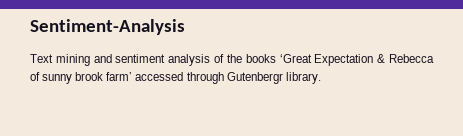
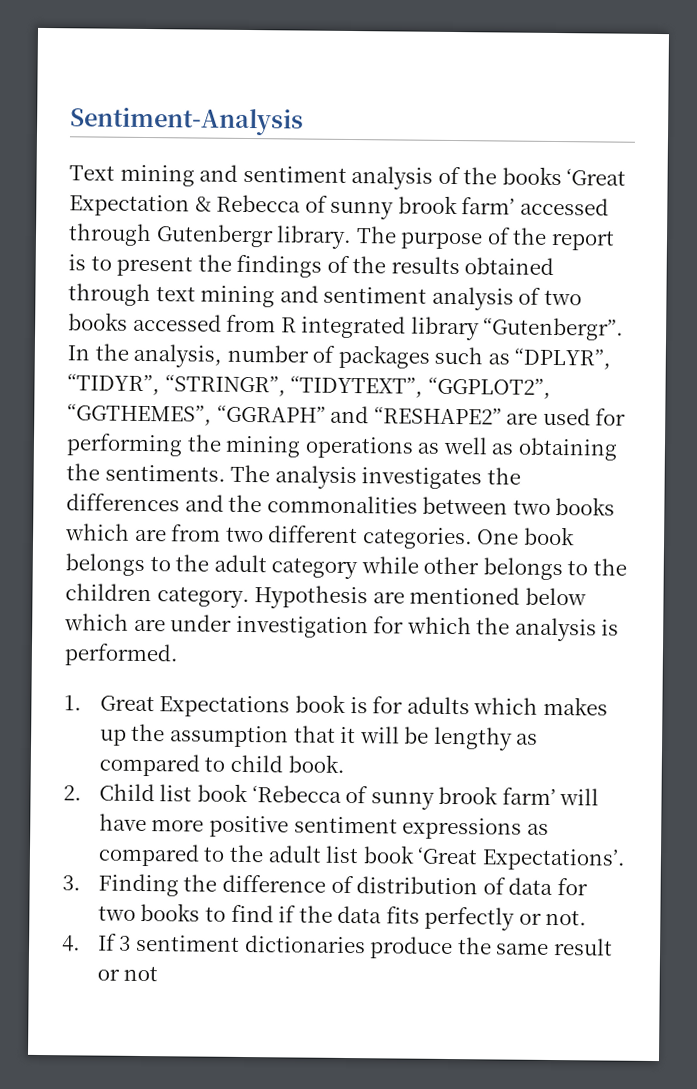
+ The purpose of the report is to present the findings of the results obtained through text mining and sentiment analysis of two books accessed from R integrated library “Gutenbergr”. In the analysis, number of packages such as “DPLYR”, “TIDYR”, “STRINGR”, “TIDYTEXT”, “GGPLOT2”, “GGTHEMES”, “GGRAPH” and “RESHAPE2” are used for performing the mining operations as well as obtaining the sentiments. The analysis investigates the differences and the commonalities between two books which are from two different categories. One book belongs to the adult category while other belongs to the children category. Hypothesis are mentioned below which are under investigation for which the analysis is performed.
+ 1. Great Expectations book is for adults which makes up the assumption that it will be lengthy as compared to child book.
+ 2. Child list book ‘Rebecca of sunny brook farm’ will have more positive sentiment expressions as compared to the adult list book ‘Great Expectations’.
+ 3. Finding the difference of distribution of data for two books to find if the data fits perfectly or not.
+ 4. If 3 sentiment dictionaries produce the same result or not

